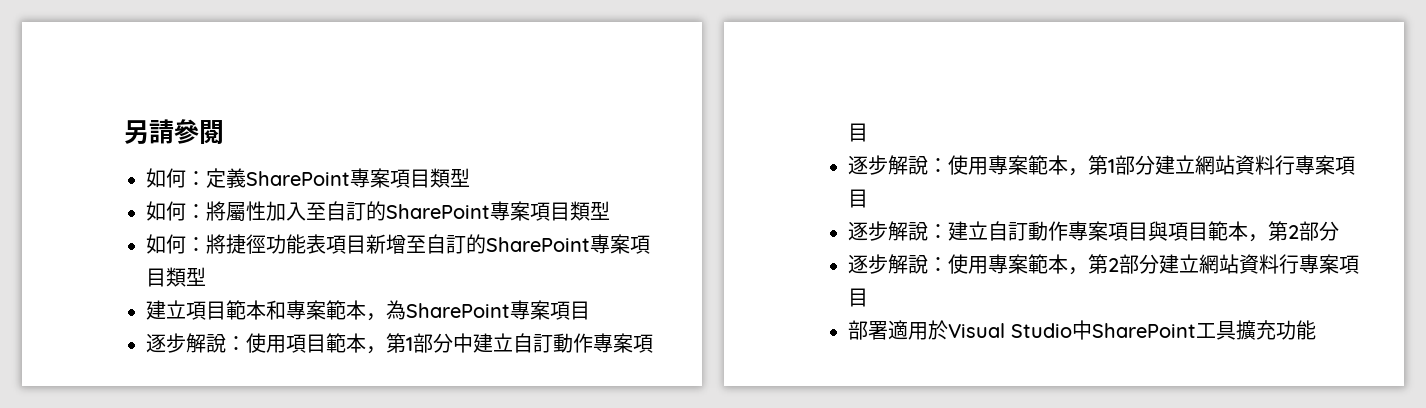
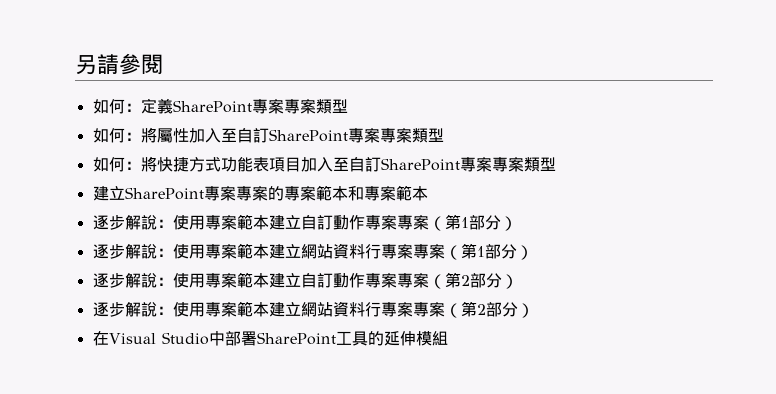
- 如何：定義SharePoint專案項目類型
+ 如何：定義SharePoint專案專案類型
- 如何：將屬性加入至自訂的SharePoint專案項目類型
- 如何：將捷徑功能表項目新增至自訂的SharePoint專案項目類型
+ 如何：將屬性加入至自訂SharePoint專案專案類型
+ 如何：將快捷方式功能表項目加入至自訂SharePoint專案專案類型
- 建立項目範本和專案範本，為SharePoint專案項目
- 逐步解說：使用項目範本，第1部分中建立自訂動作專案項目
- 逐步解說：使用專案範本，第1部分建立網站資料行專案項目
- 逐步解說：建立自訂動作專案項目與項目範本，第2部分
- 逐步解說：使用專案範本，第2部分建立網站資料行專案項目
- 部署適用於Visual Studio中SharePoint工具擴充功能
+ 建立SharePoint專案專案的專案範本和專案範本
+ 逐步解說：使用專案範本建立自訂動作專案專案（第1部分）
+ 逐步解說：使用專案範本建立網站資料行專案專案（第1部分）
+ 逐步解說：使用專案範本建立自訂動作專案專案（第2部分）
+ 逐步解說：使用專案範本建立網站資料行專案專案（第2部分）
+ 在Visual Studio中部署SharePoint工具的延伸模組

